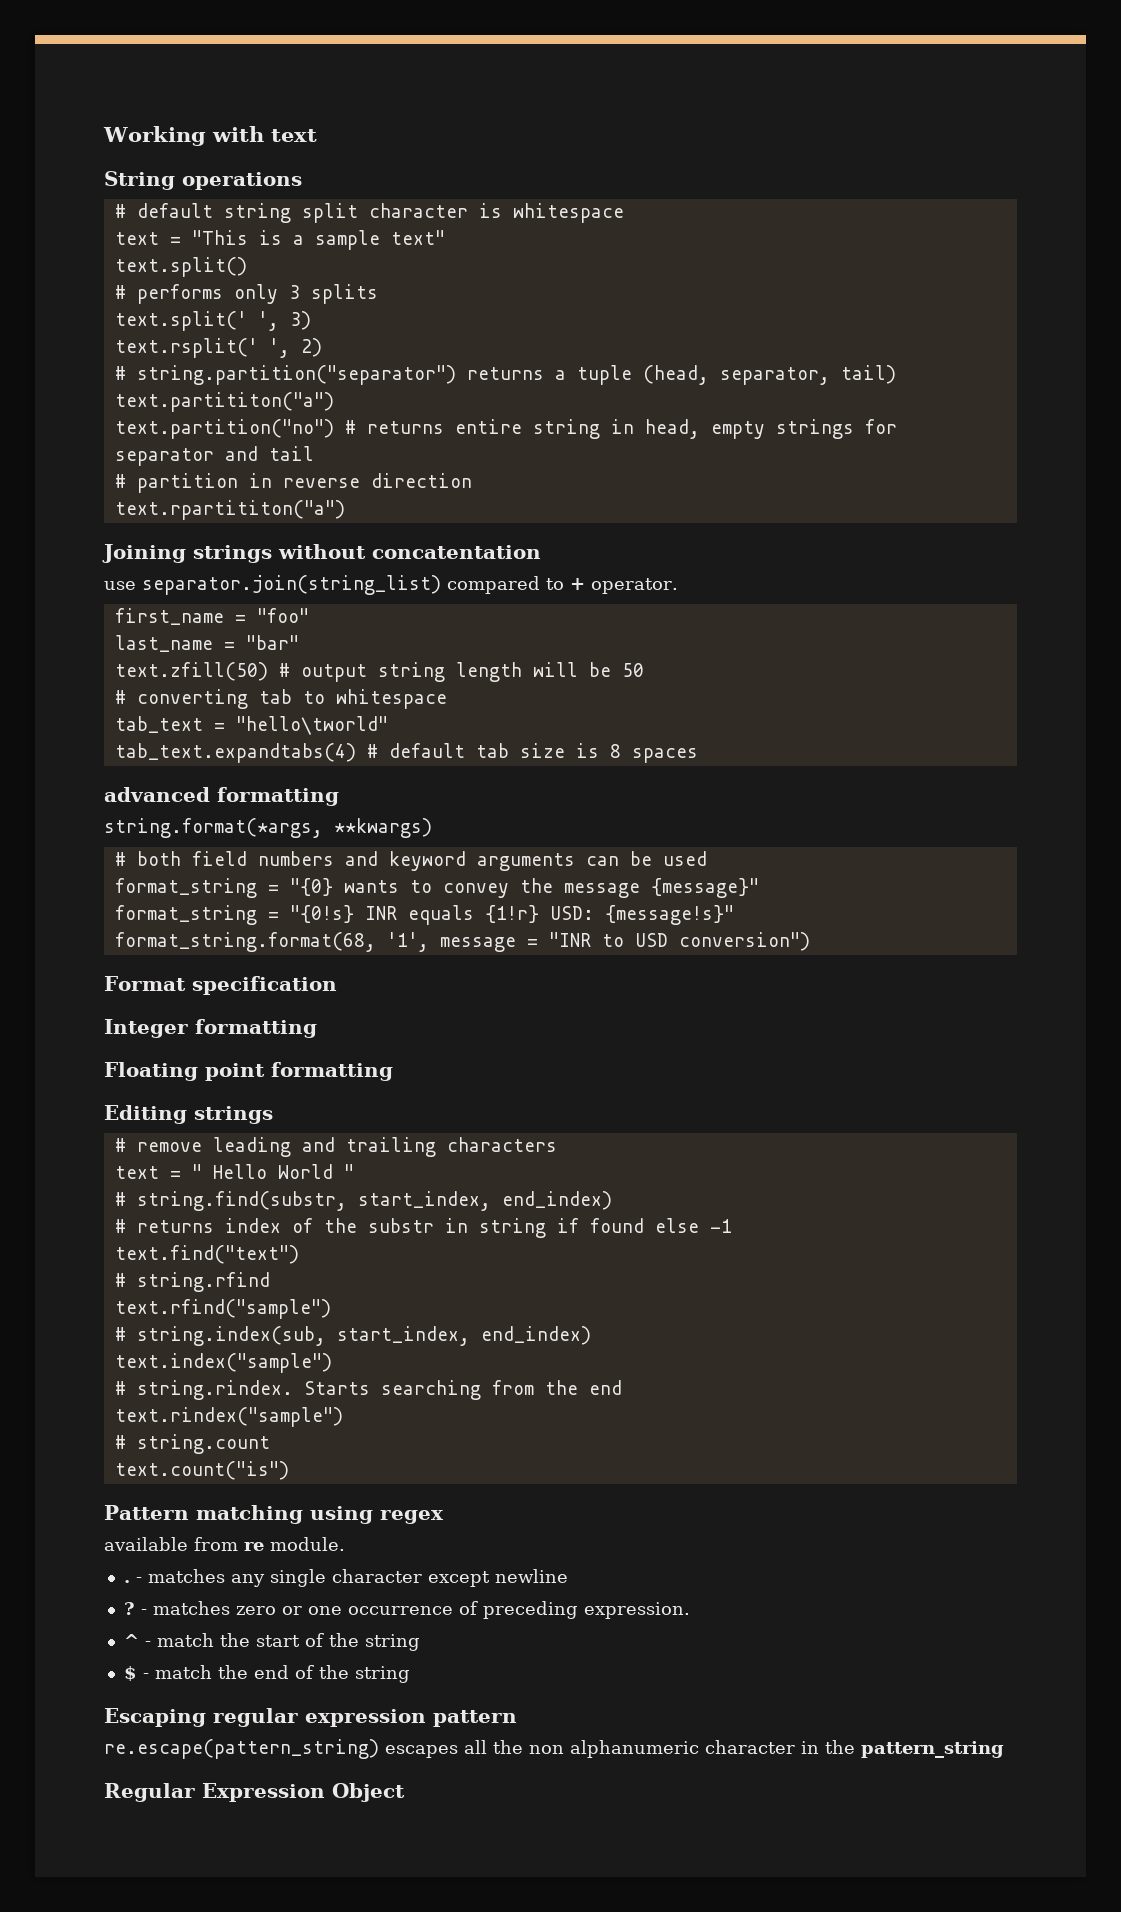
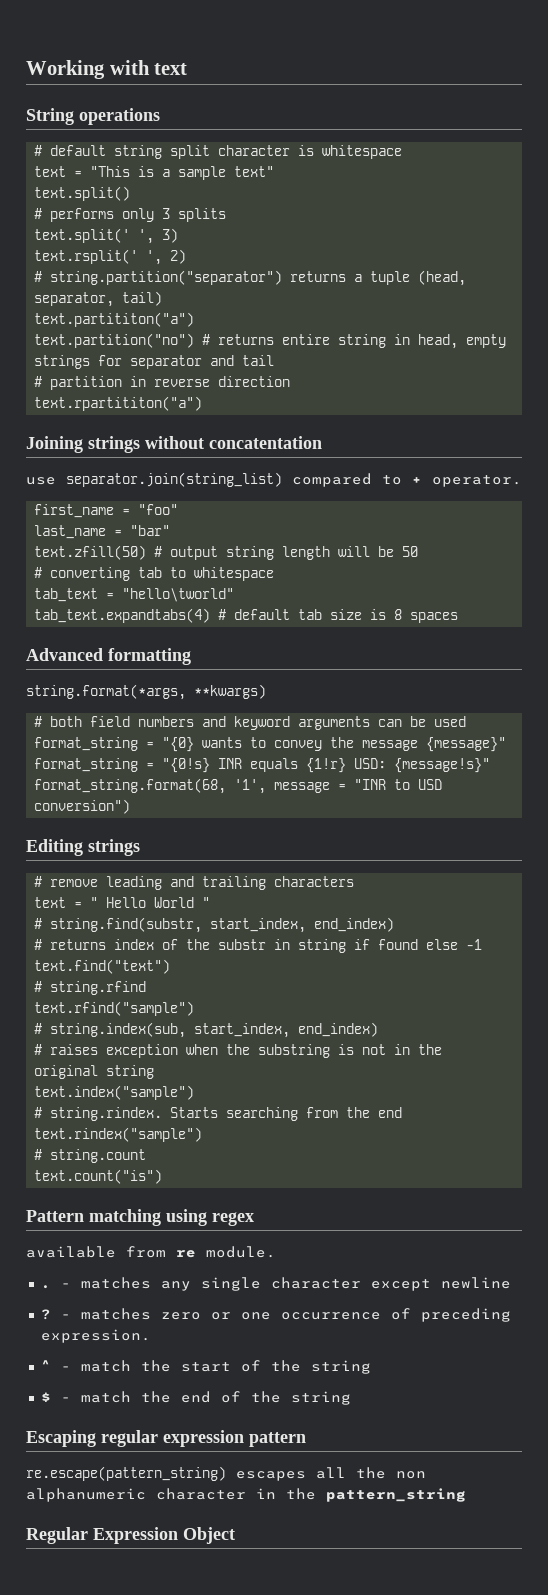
- advanced formatting
+ Advanced formatting
- Format specification
- Integer formatting
- Floating point formatting
+ # raises exception when the substring is not in the original string

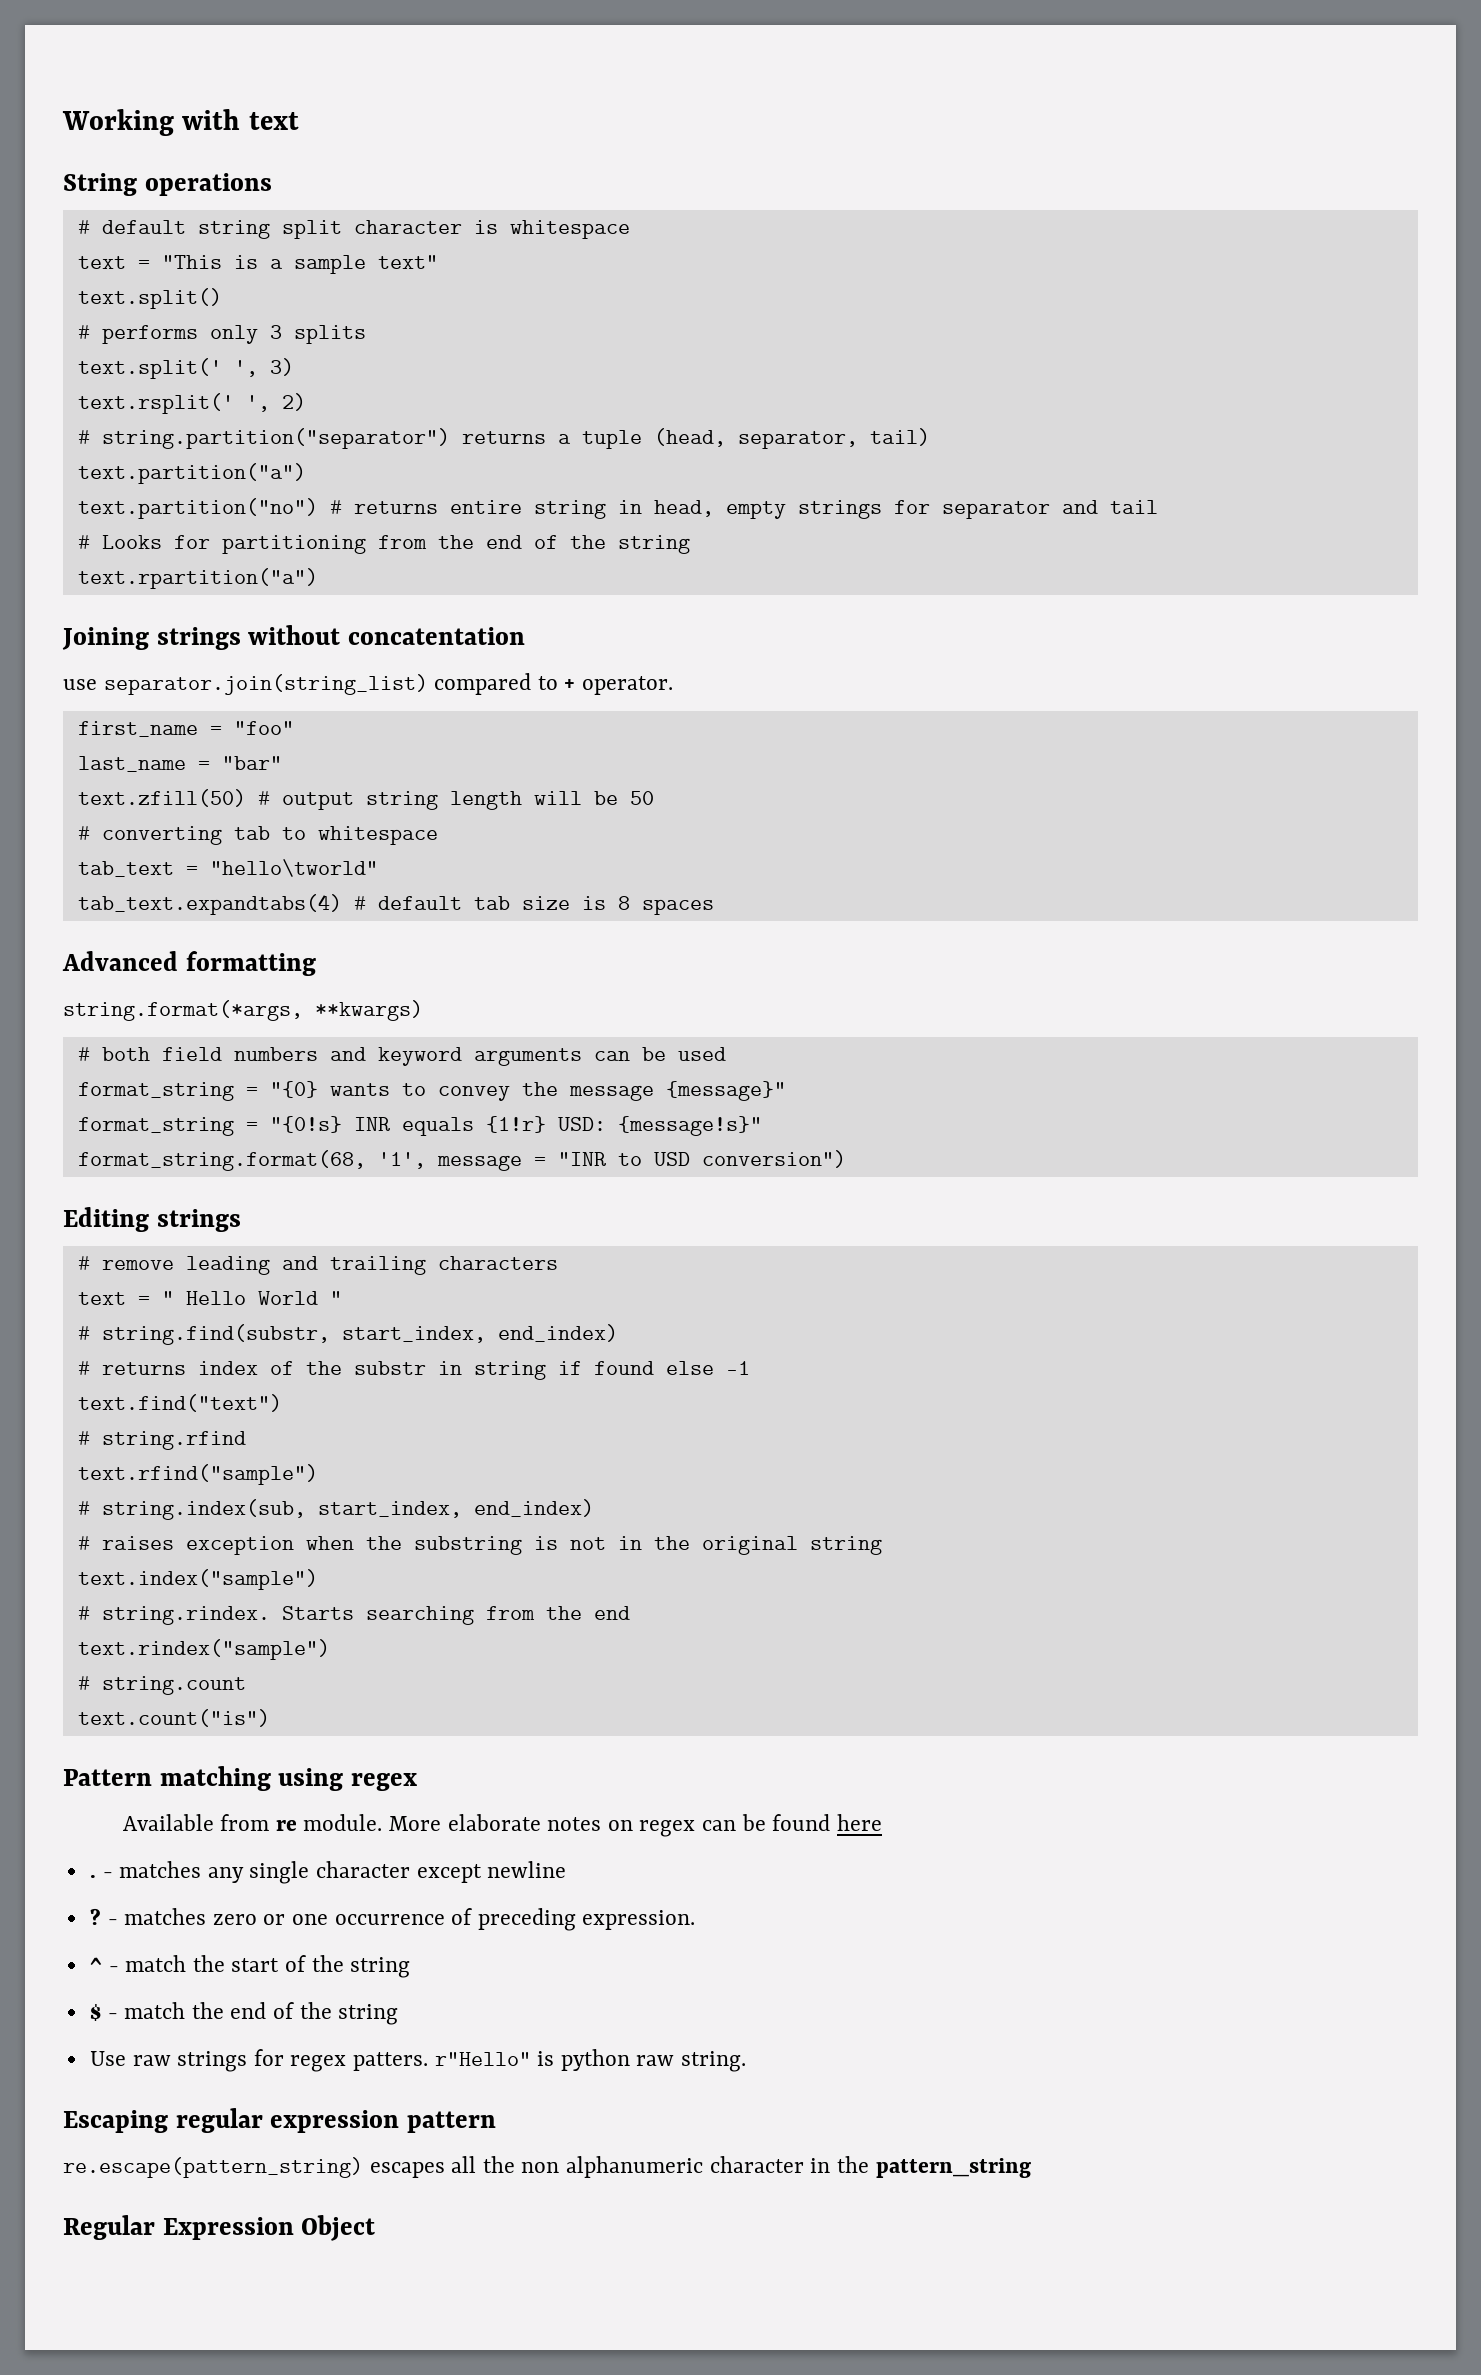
- text.partititon("a")
+ text.partition("a")
- # partition in reverse direction
- text.rpartititon("a")
+ # Looks for partitioning from the end of the string
+ text.rpartition("a")
- available from re module.
+ Available from re module. More elaborate notes on regex can be found here
+ Use raw strings for regex patters. r"Hello" is python raw string.

